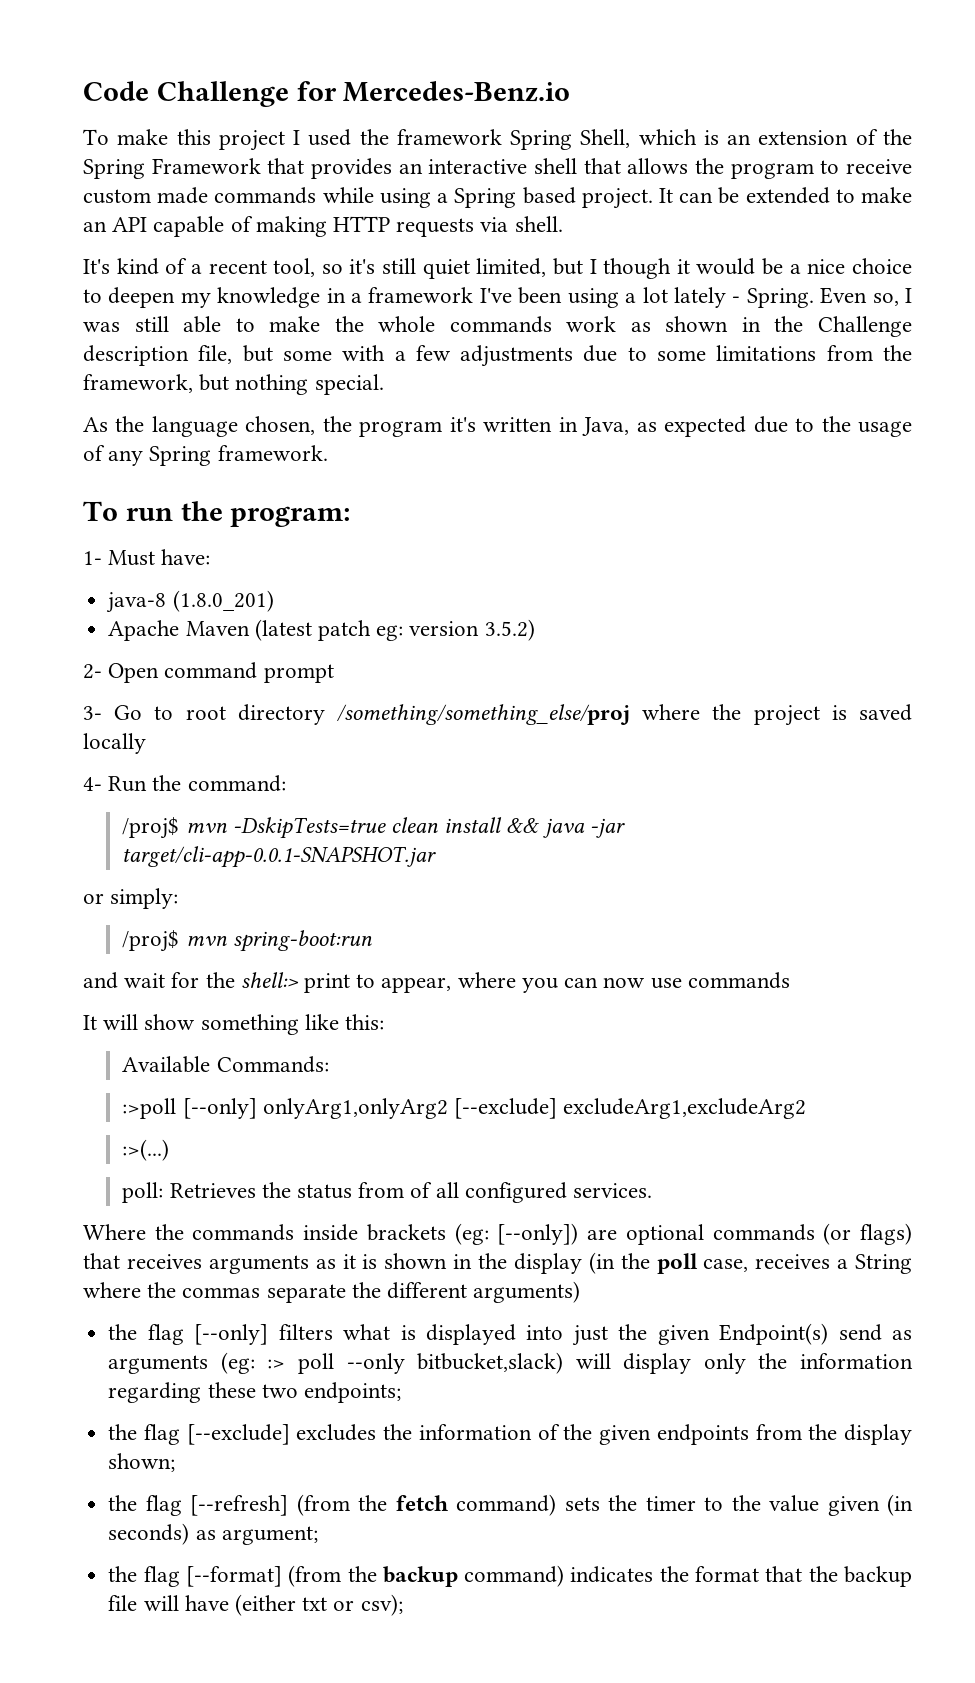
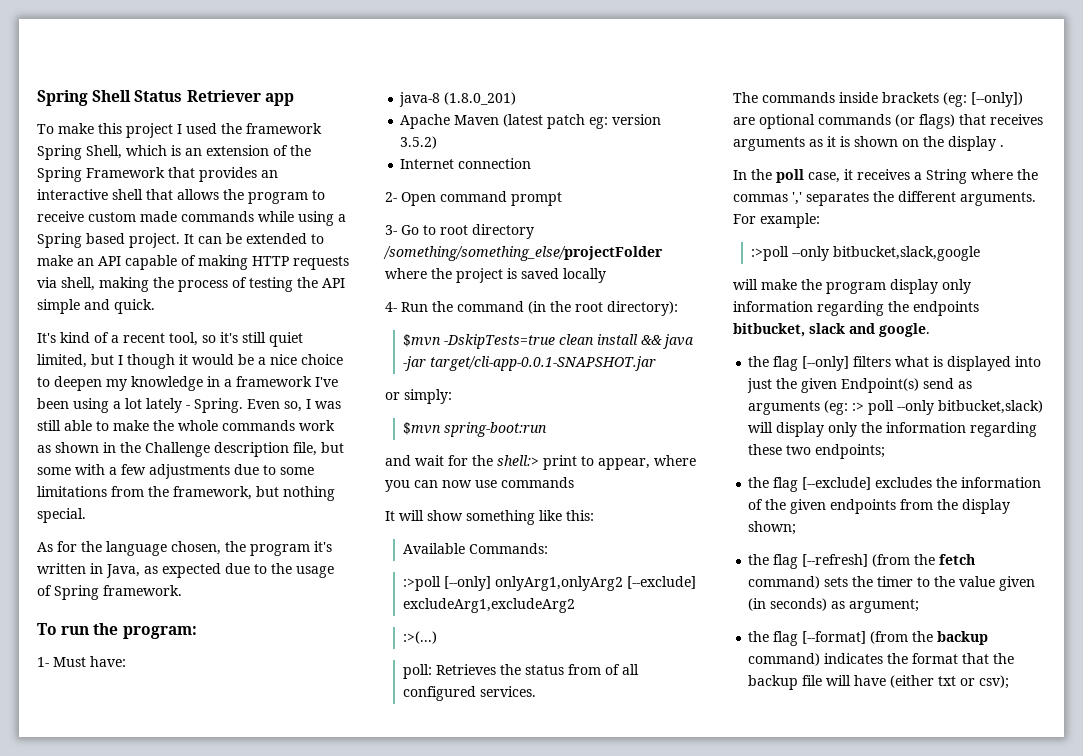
- Code Challenge for Mercedes-Benz.io
+ Spring Shell Status Retriever app
- It can be extended to make an API capable of making HTTP requests via shell.
+ It can be extended to make an API capable of making HTTP requests via shell, making the process of testing the API simple and quick.
- As the language chosen, the program it's written in Java, as expected due to the usage of any Spring framework.
+ As for the language chosen, the program it's written in Java, as expected due to the usage of Spring framework.
+ Internet connection
- 3- Go to root directory /something/something_else/proj where the project is saved locally
+ 3- Go to root directory /something/something_else/projectFolder where the project is saved locally
- 4- Run the command:
- /proj$ mvn -DskipTests=true clean install && java -jar target/cli-app-0.0.1-SNAPSHOT.jar
+ 4- Run the command (in the root directory):
+ $mvn -DskipTests=true clean install && java -jar target/cli-app-0.0.1-SNAPSHOT.jar
- /proj$ mvn spring-boot:run
+ $mvn spring-boot:run
- Where the commands inside brackets (eg: [--only]) are optional commands (or flags) that receives arguments as it is shown in the display (in the poll case, receives a String where the commas separate the different arguments)
+ The commands inside brackets (eg: [--only]) are optional commands (or flags) that receives arguments as it is shown on the display .
+ In the poll case, it receives a String where the commas ',' separates the different arguments. For example:
+ :>poll --only bitbucket,slack,google
+ will make the program display only information regarding the endpoints bitbucket, slack and google.

